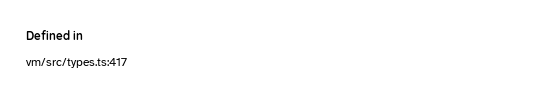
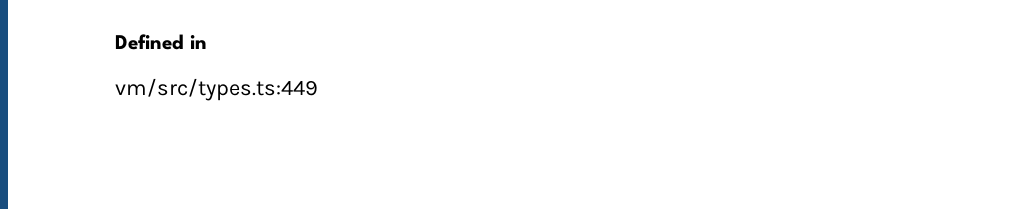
- vm/src/types.ts:417
+ vm/src/types.ts:449

